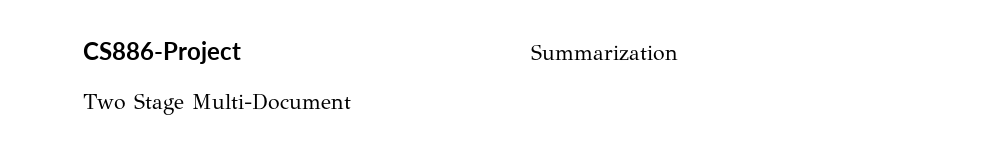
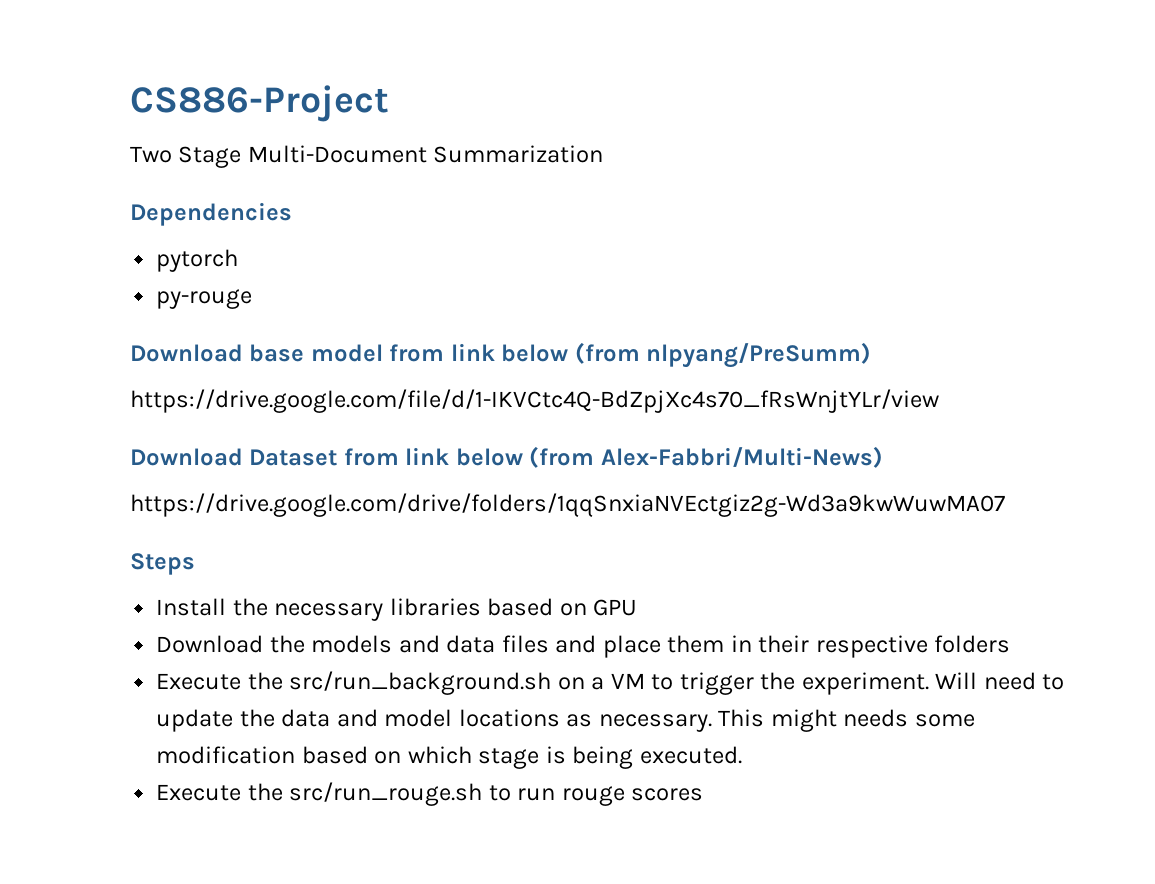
+ Dependencies
+ pytorch
+ py-rouge
+ Download base model from link below (from nlpyang/PreSumm)
+ https://drive.google.com/file/d/1-IKVCtc4Q-BdZpjXc4s70_fRsWnjtYLr/view
+ Download Dataset from link below (from Alex-Fabbri/Multi-News)
+ https://drive.google.com/drive/folders/1qqSnxiaNVEctgiz2g-Wd3a9kwWuwMA07
+ Steps
+ Install the necessary libraries based on GPU
+ Download the models and data files and place them in their respective folders
+ Execute the src/run_background.sh on a VM to trigger the experiment. Will need to update the data and model locations as necessary. This might needs some modification based on which stage is being executed.
+ Execute the src/run_rouge.sh to run rouge scores

